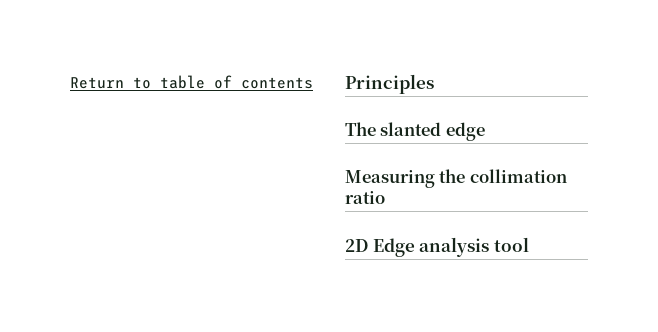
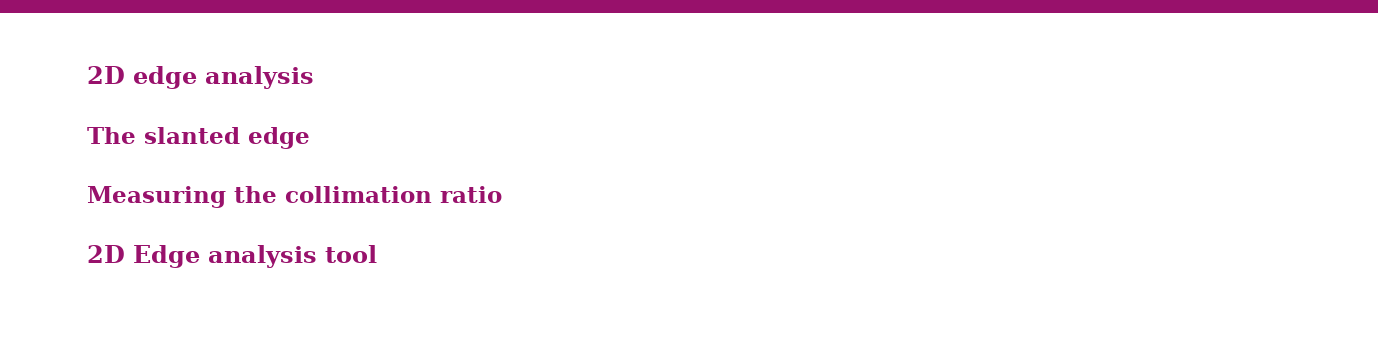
- Return to table of contents
- Principles
+ 2D edge analysis

